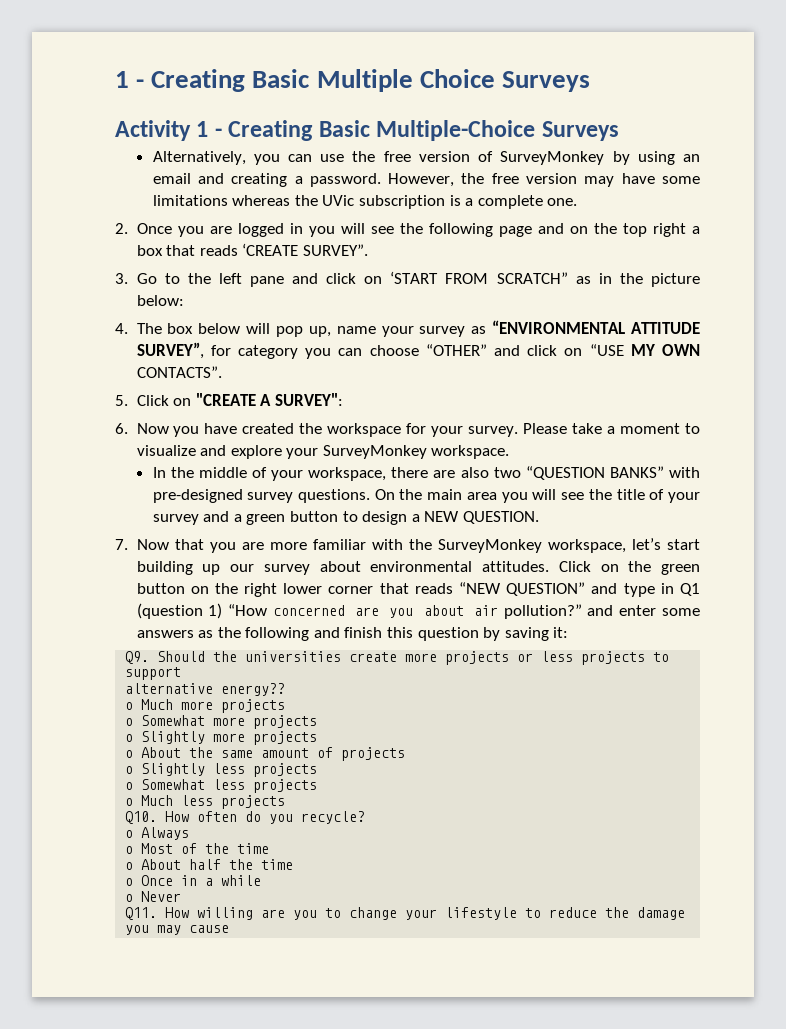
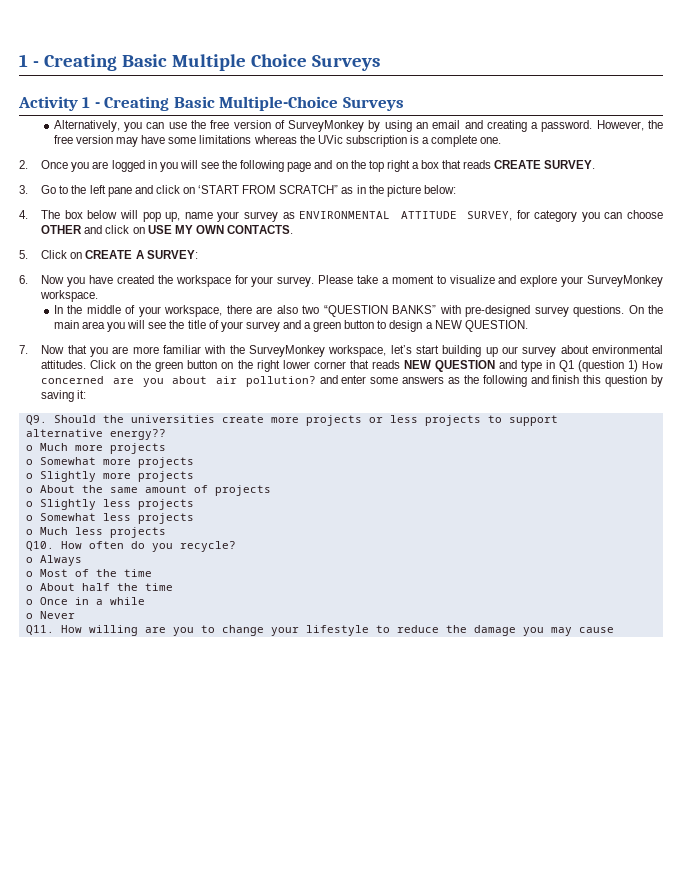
- 2. Once you are logged in you will see the following page and on the top right a box that reads ‘CREATE SURVEY”.
+ 2. Once you are logged in you will see the following page and on the top right a box that reads CREATE SURVEY.
- 4. The box below will pop up, name your survey as “ENVIRONMENTAL ATTITUDE SURVEY”, for category you can choose “OTHER” and click on “USE MY OWN CONTACTS”.
+ 4. The box below will pop up, name your survey as ENVIRONMENTAL ATTITUDE SURVEY, for category you can choose OTHER and click on USE MY OWN CONTACTS.
- 5. Click on "CREATE A SURVEY":
+ 5. Click on CREATE A SURVEY:
- Click on the green button on the right lower corner that reads “NEW QUESTION” and type in Q1 (question 1) “How concerned are you about air pollution?” and enter some answers as the following and finish this question by saving it:
+ Click on the green button on the right lower corner that reads NEW QUESTION and type in Q1 (question 1) How concerned are you about air pollution? and enter some answers as the following and finish this question by saving it:

